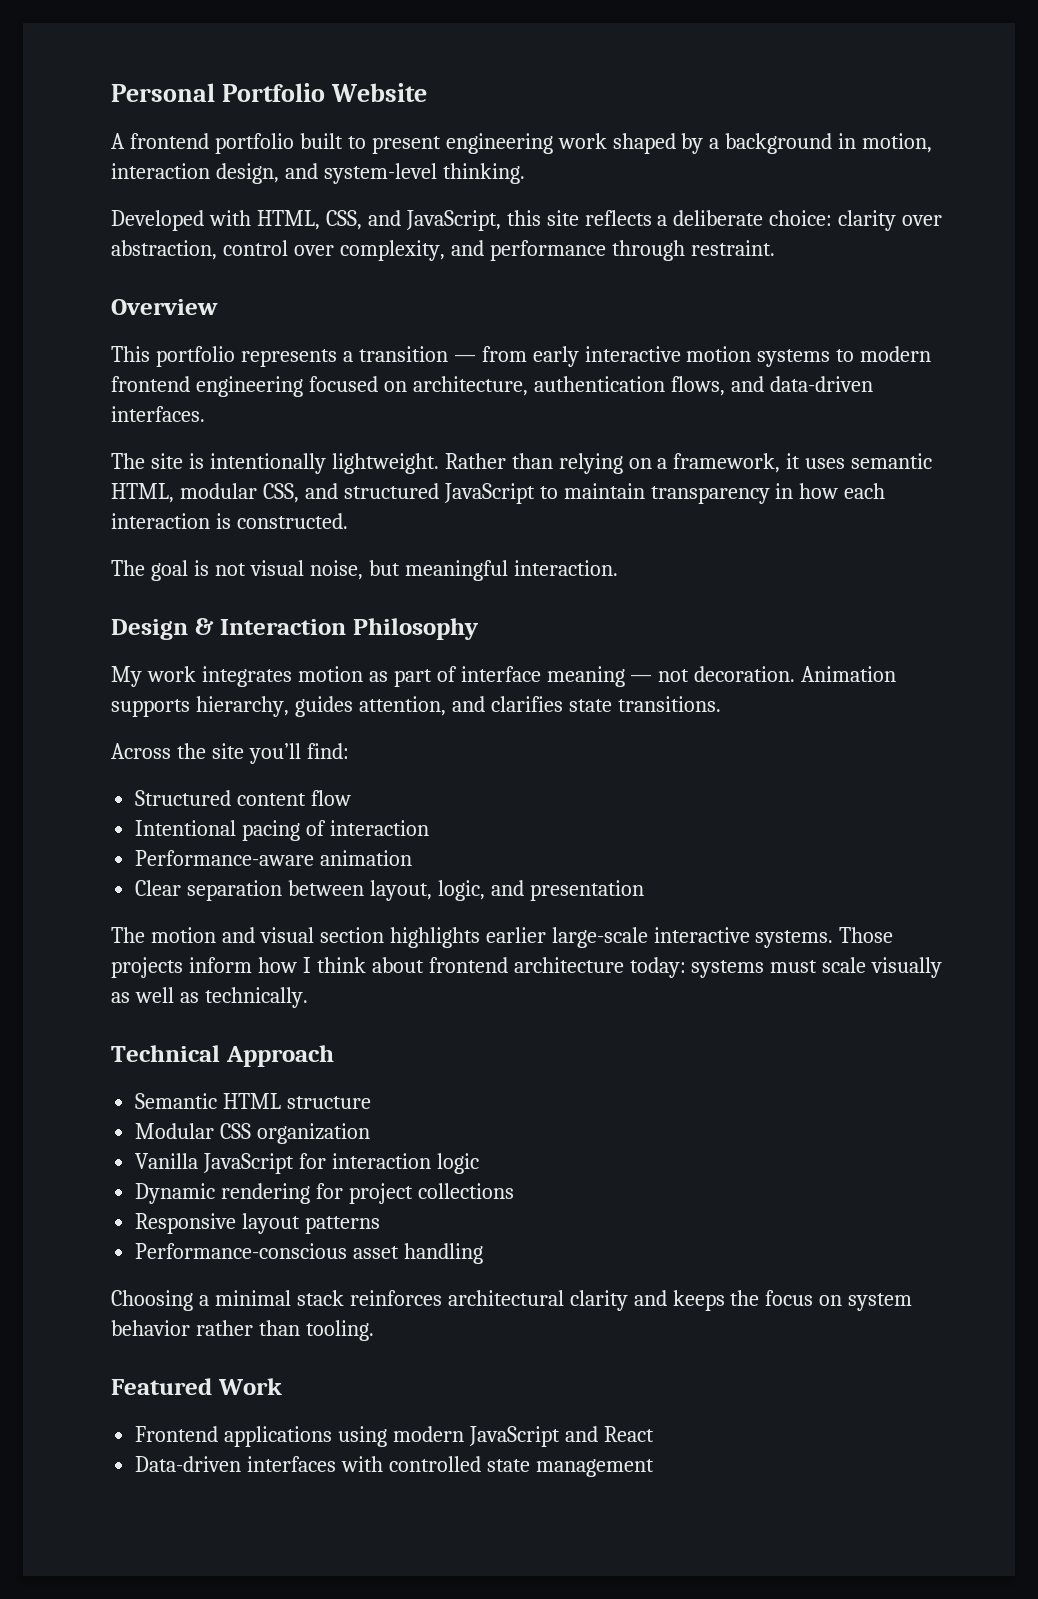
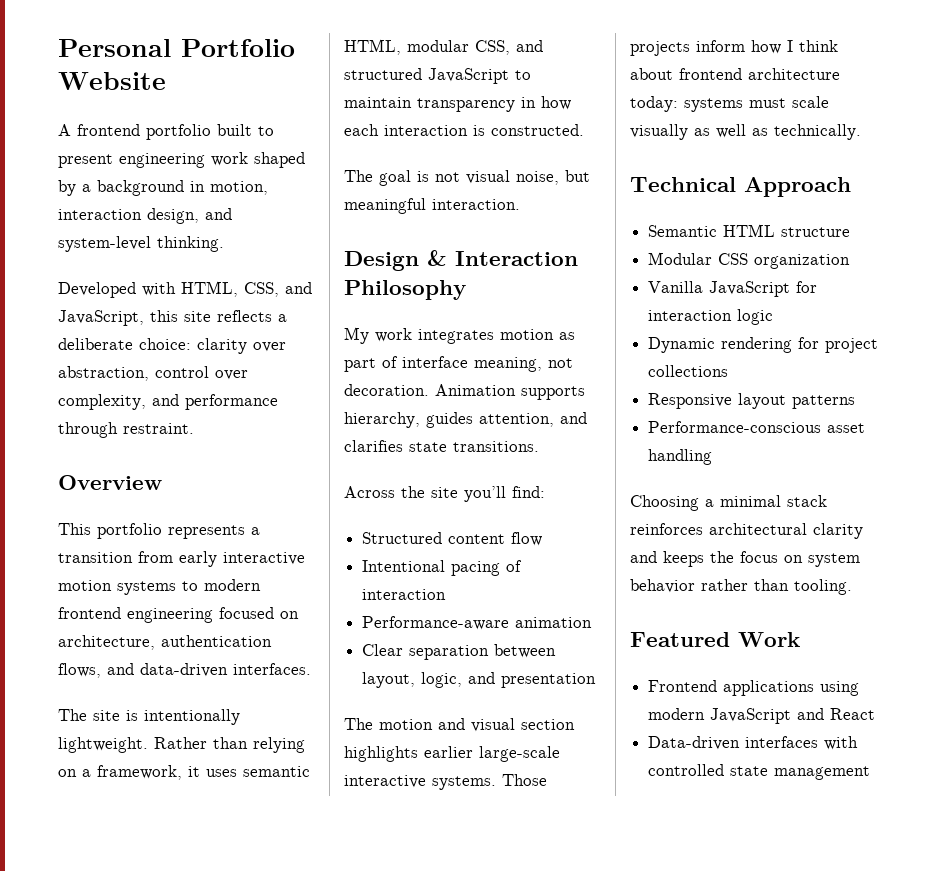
- This portfolio represents a transition — from early interactive motion systems to modern frontend engineering focused on architecture, authentication flows, and data-driven interfaces.
+ This portfolio represents a transition from early interactive motion systems to modern frontend engineering focused on architecture, authentication flows, and data-driven interfaces.
- My work integrates motion as part of interface meaning — not decoration.
+ My work integrates motion as part of interface meaning, not decoration.

